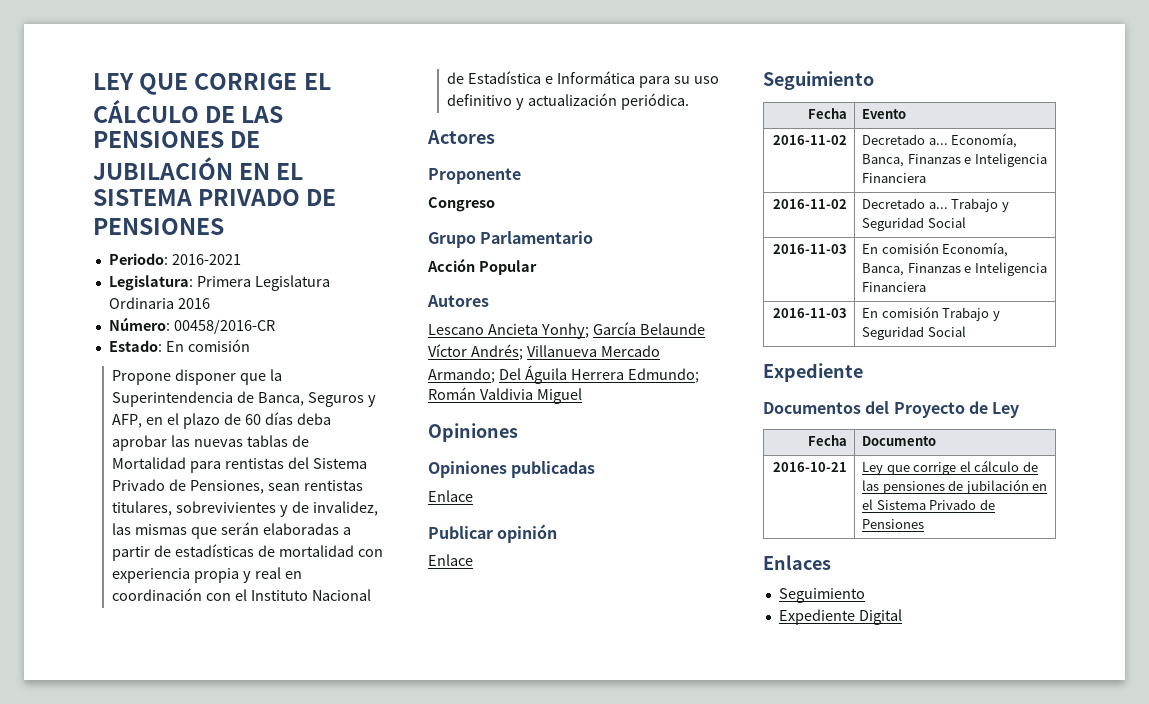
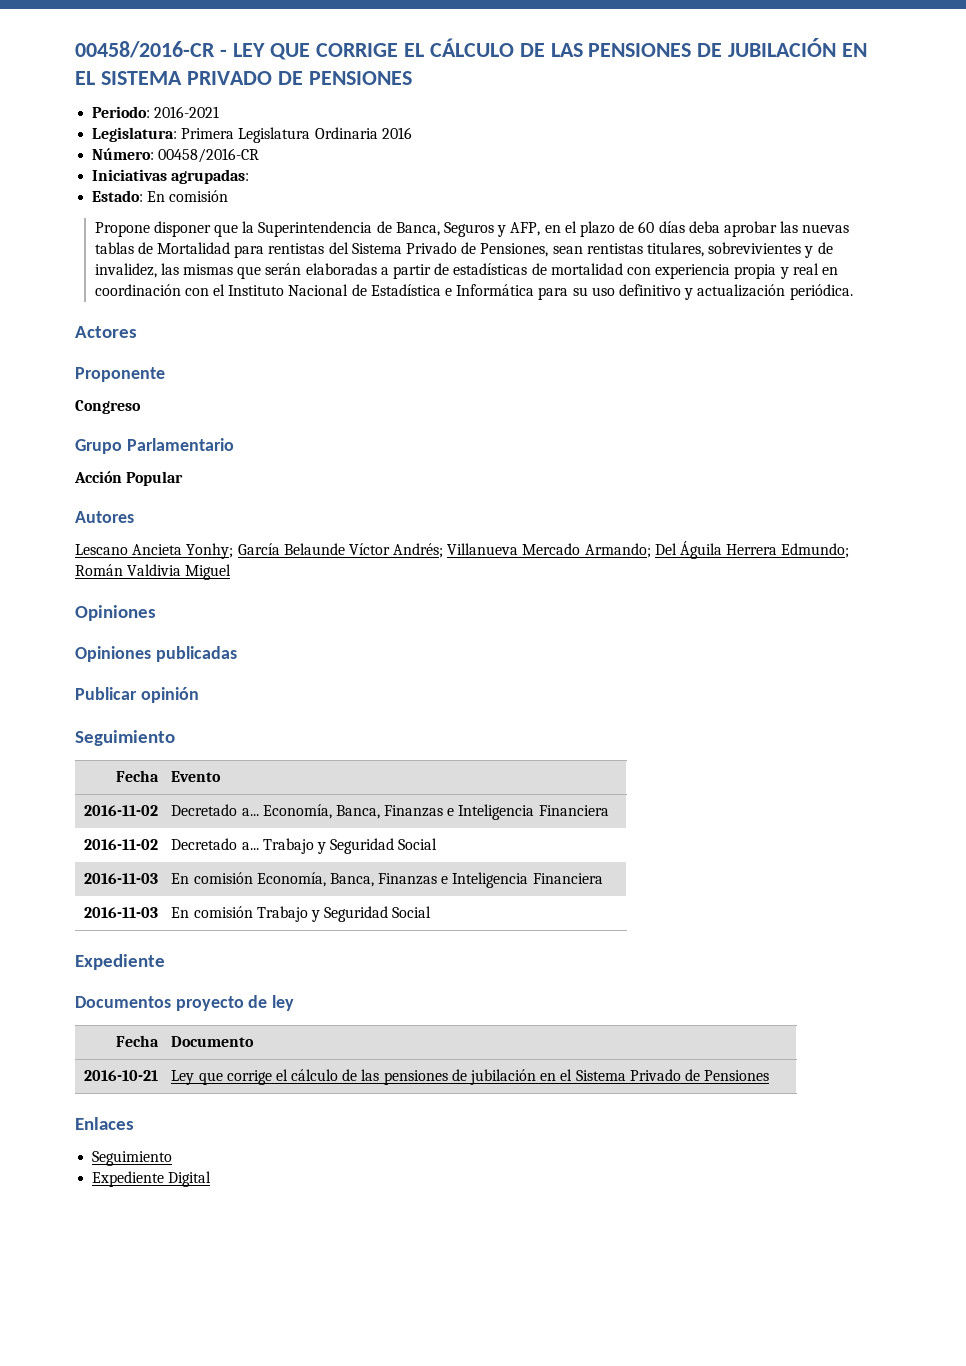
- LEY QUE CORRIGE EL CÁLCULO DE LAS PENSIONES DE JUBILACIÓN EN EL SISTEMA PRIVADO DE PENSIONES
+ 00458/2016-CR - LEY QUE CORRIGE EL CÁLCULO DE LAS PENSIONES DE JUBILACIÓN EN EL SISTEMA PRIVADO DE PENSIONES
+ Iniciativas agrupadas:
  Opiniones publicadas
- Enlace
  Publicar opinión
- Enlace
- Documentos del Proyecto de Ley
+ Documentos proyecto de ley

